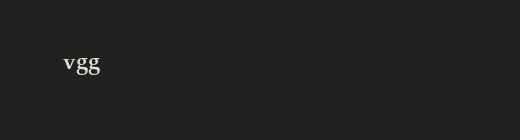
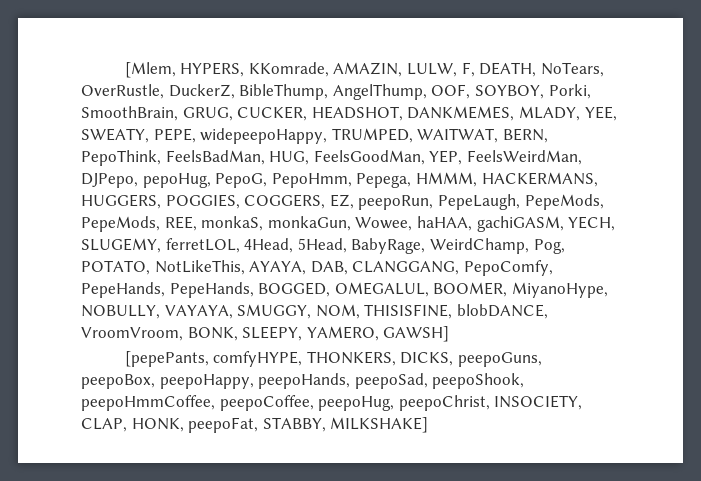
- vgg
+ [Mlem, HYPERS, KKomrade, AMAZIN, LULW, F, DEATH, NoTears, OverRustle, DuckerZ, BibleThump, AngelThump, OOF, SOYBOY, Porki, SmoothBrain, GRUG, CUCKER, HEADSHOT, DANKMEMES, MLADY, YEE, SWEATY, PEPE, widepeepoHappy, TRUMPED, WAITWAT, BERN, PepoThink, FeelsBadMan, HUG, FeelsGoodMan, YEP, FeelsWeirdMan, DJPepo, pepoHug, PepoG, PepoHmm, Pepega, HMMM, HACKERMANS, HUGGERS, POGGIES, COGGERS, EZ, peepoRun, PepeLaugh, PepeMods, PepeMods, REE, monkaS, monkaGun, Wowee, haHAA, gachiGASM, YECH, SLUGEMY, ferretLOL, 4Head, 5Head, BabyRage, WeirdChamp, Pog, POTATO, NotLikeThis, AYAYA, DAB, CLANGGANG, PepoComfy, PepeHands, PepeHands, BOGGED, OMEGALUL, BOOMER, MiyanoHype, NOBULLY, VAYAYA, SMUGGY, NOM, THISISFINE, blobDANCE, VroomVroom, BONK, SLEEPY, YAMERO, GAWSH]
+ [pepePants, comfyHYPE, THONKERS, DICKS, peepoGuns, peepoBox, peepoHappy, peepoHands, peepoSad, peepoShook, peepoHmmCoffee, peepoCoffee, peepoHug, peepoChrist, INSOCIETY, CLAP, HONK, peepoFat, STABBY, MILKSHAKE]

